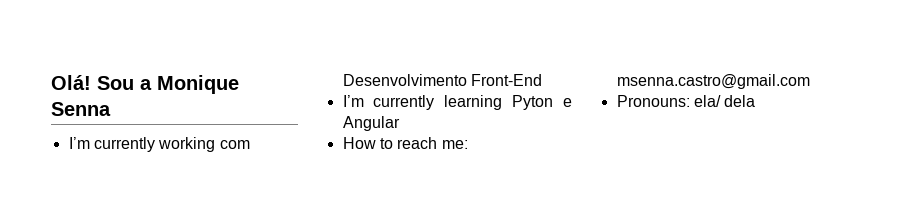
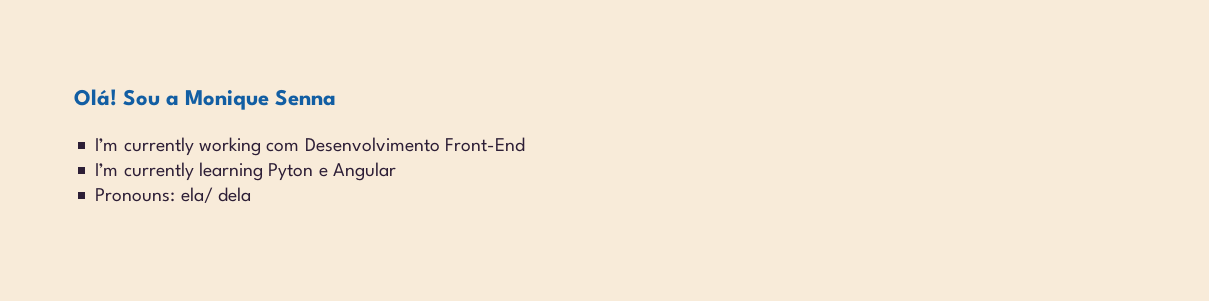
- How to reach me: msenna.castro@gmail.com

